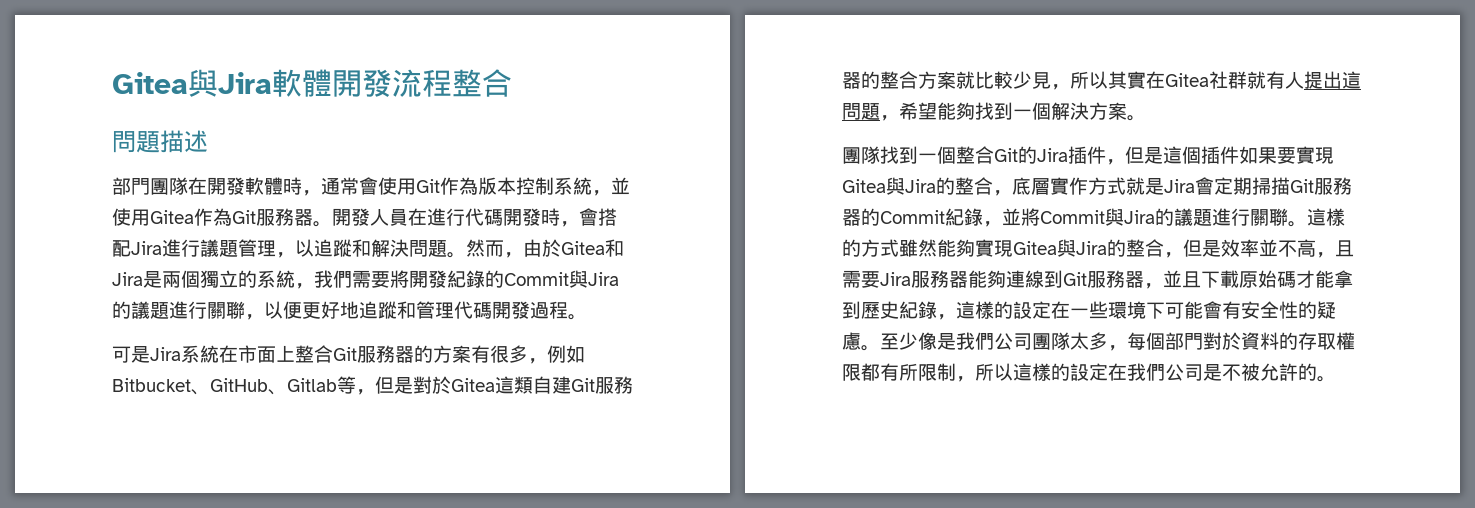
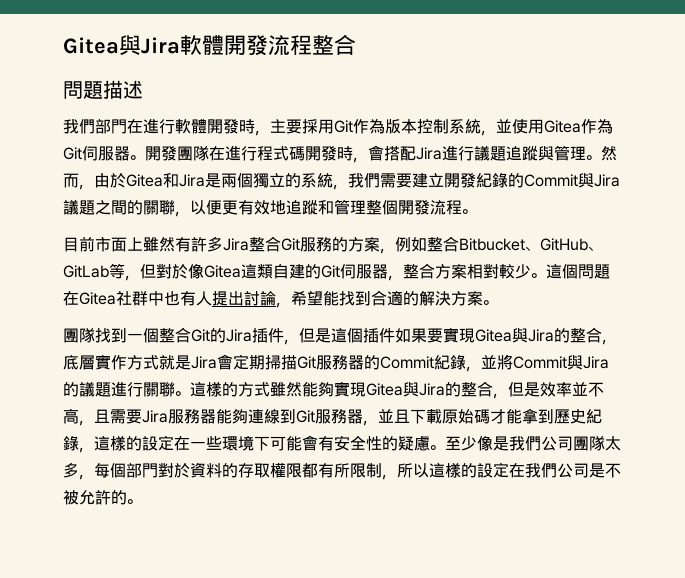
- 部門團隊在開發軟體時，通常會使用Git作為版本控制系統，並使用Gitea作為Git服務器。
+ 我們部門在進行軟體開發時，主要採用Git作為版本控制系統，並使用Gitea作為Git伺服器。
- 開發人員在進行代碼開發時，會搭配Jira進行議題管理，以追蹤和解決問題。
+ 開發團隊在進行程式碼開發時，會搭配Jira進行議題追蹤與管理。
- 然而，由於Gitea和Jira是兩個獨立的系統，我們需要將開發紀錄的Commit與Jira的議題進行關聯，以便更好地追蹤和管理代碼開發過程。
+ 然而，由於Gitea和Jira是兩個獨立的系統，我們需要建立開發紀錄的Commit與Jira議題之間的關聯，以便更有效地追蹤和管理整個開發流程。
- 可是Jira系統在市面上整合Git服務器的方案有很多，例如Bitbucket、GitHub、Gitlab等，但是對於Gitea這類自建Git服務器的整合方案就比較少見，所以其實在Gitea社群就有人提出這問題，希望能夠找到一個解決方案。
+ 目前市面上雖然有許多Jira整合Git服務的方案，例如整合Bitbucket、GitHub、GitLab等，但對於像Gitea這類自建的Git伺服器，整合方案相對較少。這個問題在Gitea社群中也有人提出討論，希望能找到合適的解決方案。

